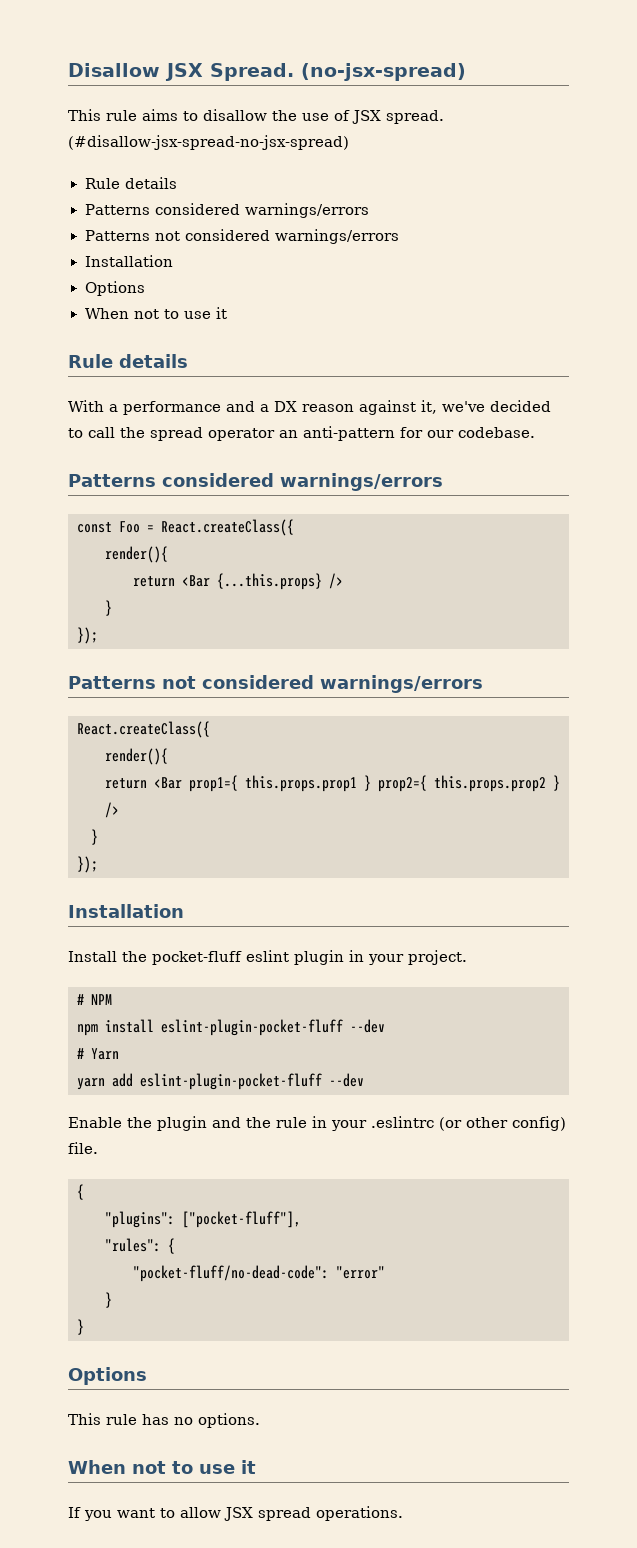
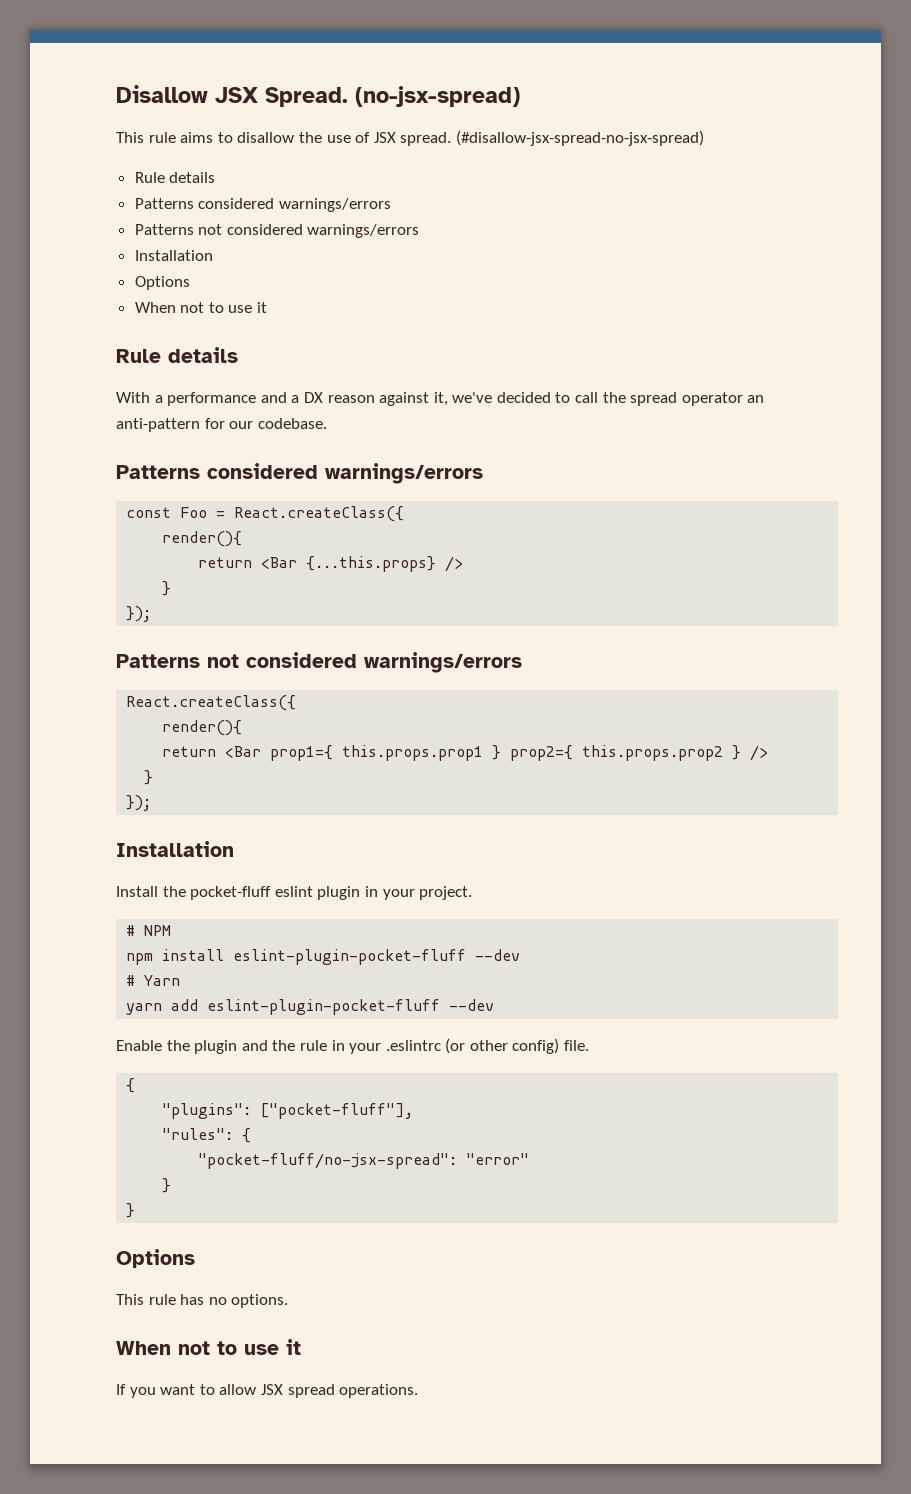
- "pocket-fluff/no-dead-code": "error"
+ "pocket-fluff/no-jsx-spread": "error"

